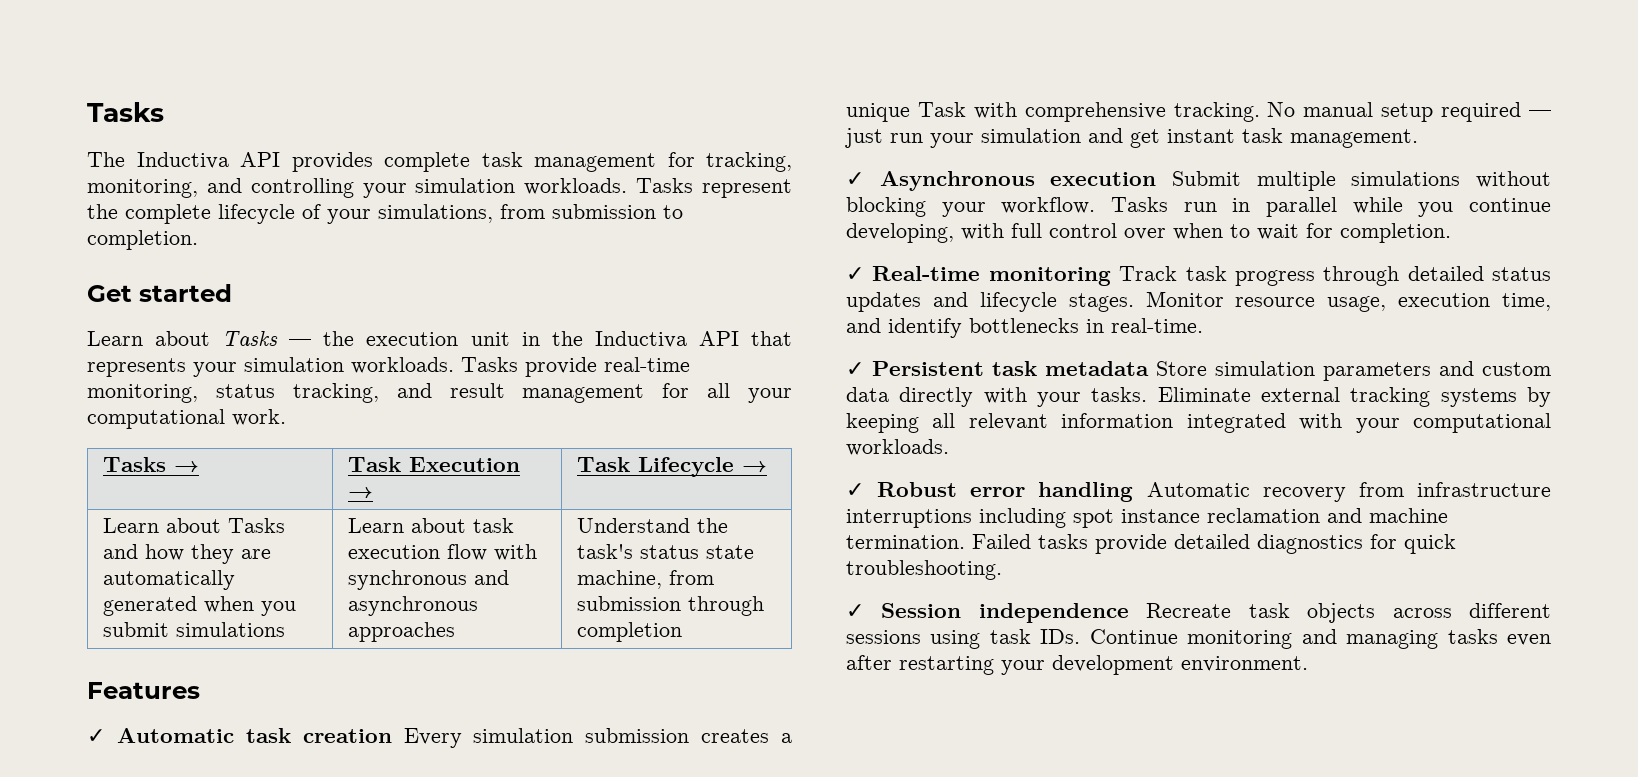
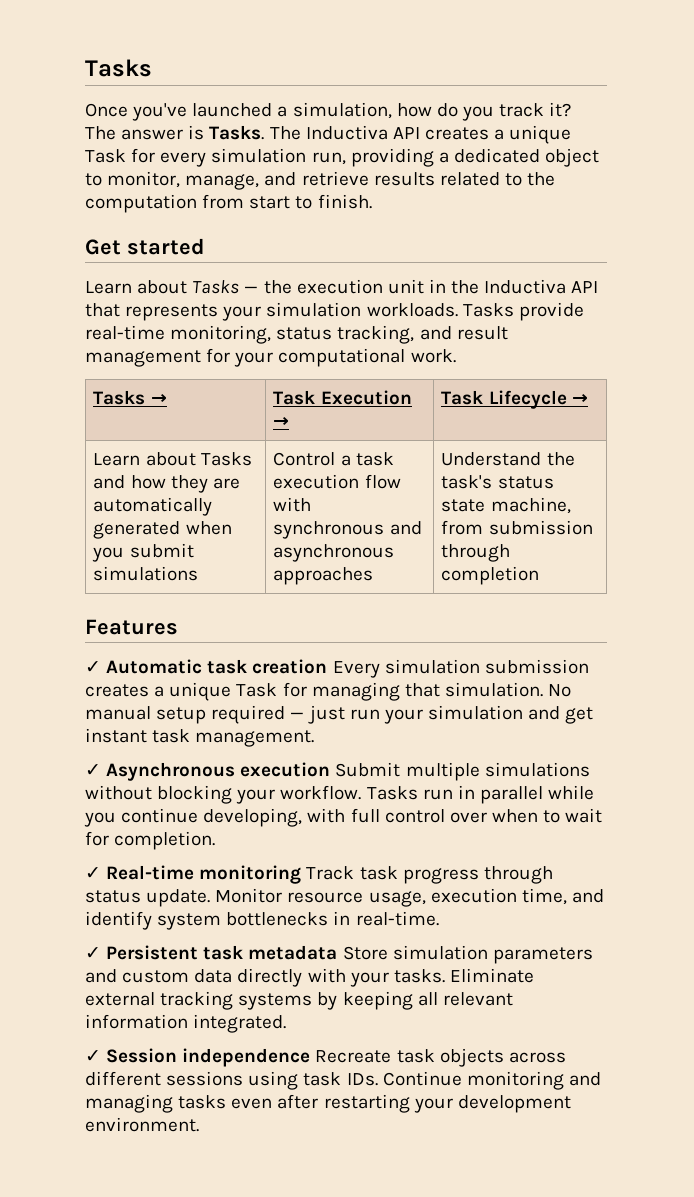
- The Inductiva API provides complete task management for tracking, monitoring, and controlling your simulation workloads. Tasks represent the complete lifecycle of your simulations, from submission to completion.
+ Once you've launched a simulation, how do you track it? The answer is Tasks. The Inductiva API creates a unique Task for every simulation run, providing a dedicated object to monitor, manage, and retrieve results related to the computation from start to finish.
- Tasks provide real-time monitoring, status tracking, and result management for all your computational work.
+ Tasks provide real-time monitoring, status tracking, and result management for your computational work.
- Learn about Tasks and how they are automatically generated when you submit simulations | Learn about task execution flow with synchronous and asynchronous approaches | Understand the task's status state machine, from submission through completion
+ Learn about Tasks and how they are automatically generated when you submit simulations | Control a task execution flow with synchronous and asynchronous approaches | Understand the task's status state machine, from submission through completion
- ✓ Automatic task creation Every simulation submission creates a unique Task with comprehensive tracking.
+ ✓ Automatic task creation Every simulation submission creates a unique Task for managing that simulation.
- ✓ Real-time monitoring Track task progress through detailed status updates and lifecycle stages.
+ ✓ Real-time monitoring Track task progress through status update.
- Monitor resource usage, execution time, and identify bottlenecks in real-time.
+ Monitor resource usage, execution time, and identify system bottlenecks in real-time.
- Eliminate external tracking systems by keeping all relevant information integrated with your computational workloads.
- ✓ Robust error handling Automatic recovery from infrastructure interruptions including spot instance reclamation and machine termination. Failed tasks provide detailed diagnostics for quick troubleshooting.
+ Eliminate external tracking systems by keeping all relevant information integrated.

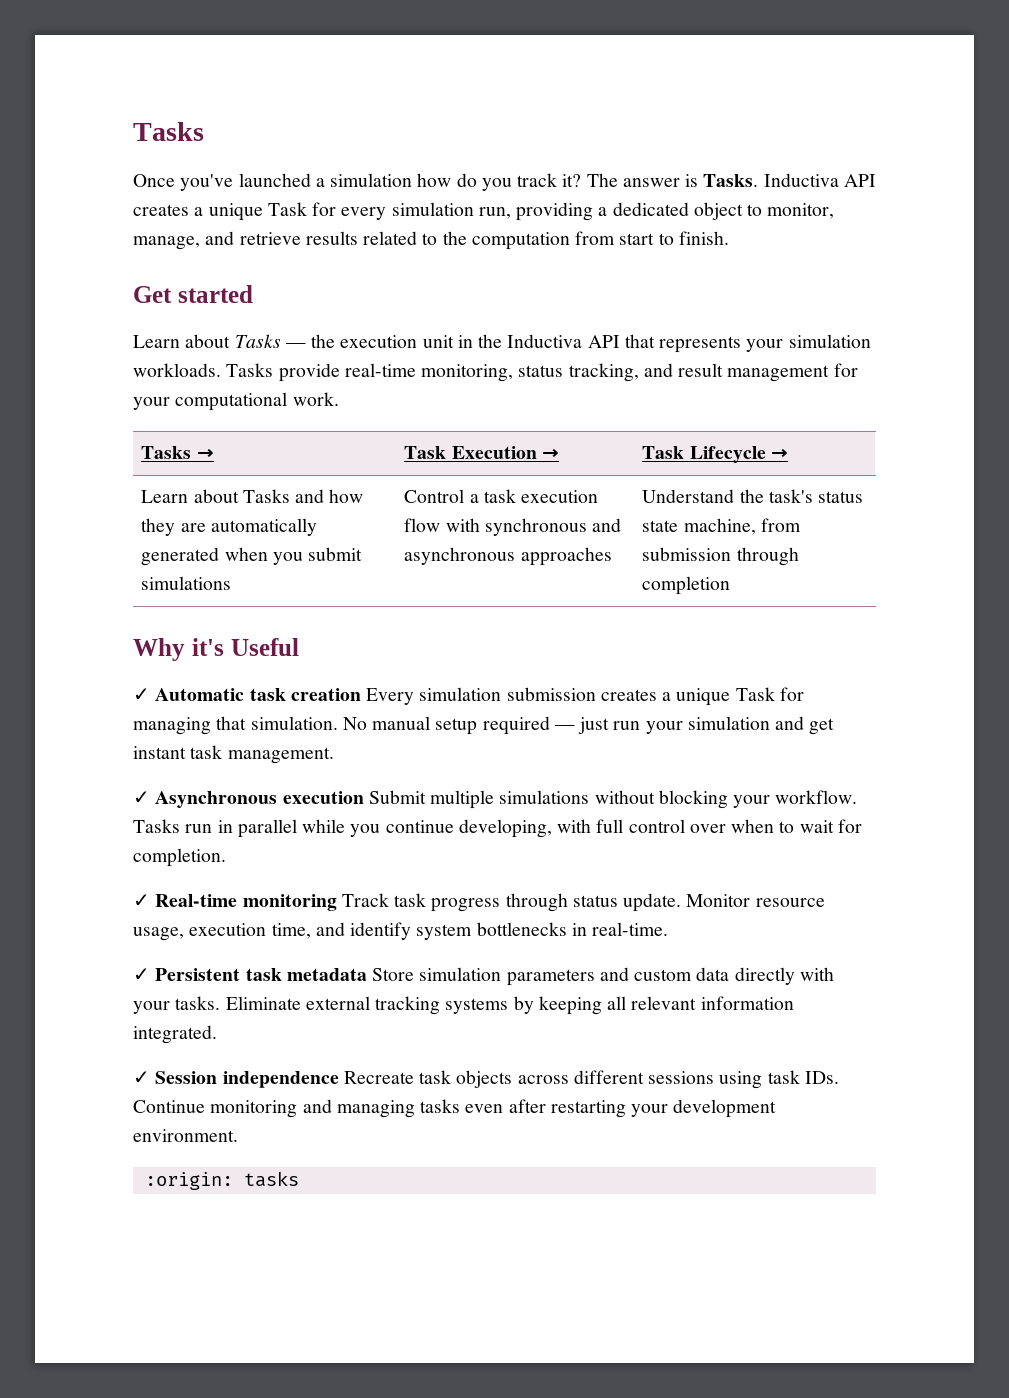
- Once you've launched a simulation, how do you track it?
+ Once you've launched a simulation how do you track it?
- The Inductiva API creates a unique Task for every simulation run, providing a dedicated object to monitor, manage, and retrieve results related to the computation from start to finish.
+ Inductiva API creates a unique Task for every simulation run, providing a dedicated object to monitor, manage, and retrieve results related to the computation from start to finish.
- Features
+ Why it's Useful
+ :origin: tasks

